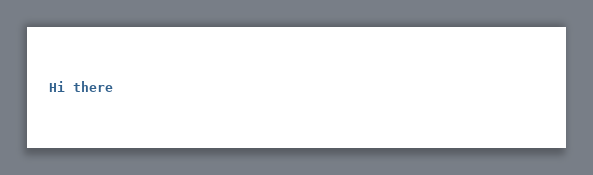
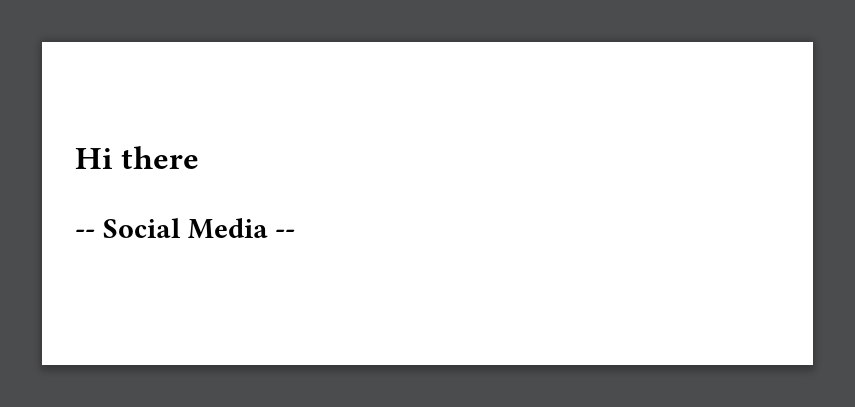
+ -- Social Media --

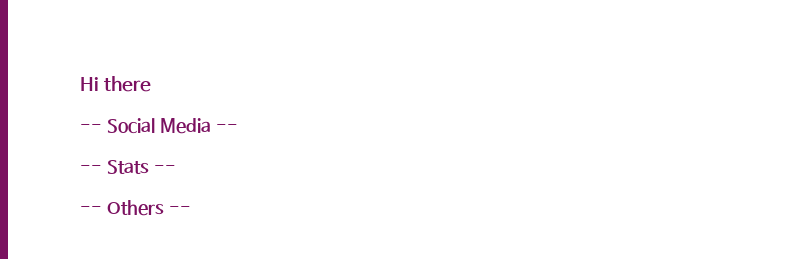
+ -- Stats --
+ -- Others --

